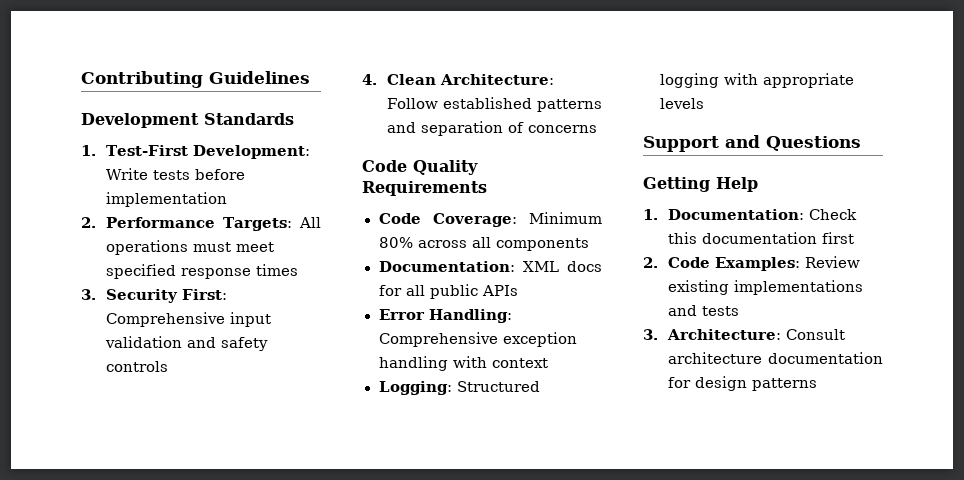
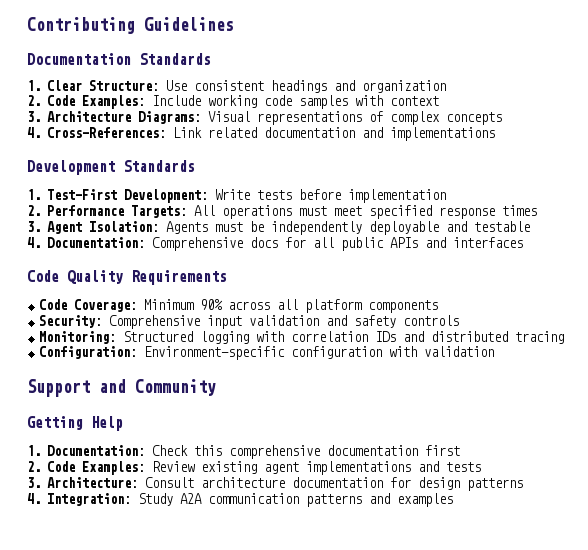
+ Documentation Standards
+ 1. Clear Structure: Use consistent headings and organization
+ 2. Code Examples: Include working code samples with context
+ 3. Architecture Diagrams: Visual representations of complex concepts
+ 4. Cross-References: Link related documentation and implementations
- 3. Security First: Comprehensive input validation and safety controls
- 4. Clean Architecture: Follow established patterns and separation of concerns
+ 3. Agent Isolation: Agents must be independently deployable and testable
+ 4. Documentation: Comprehensive docs for all public APIs and interfaces
- Code Coverage: Minimum 80% across all components
+ Code Coverage: Minimum 90% across all platform components
- Documentation: XML docs for all public APIs
- Error Handling: Comprehensive exception handling with context
- Logging: Structured logging with appropriate levels
+ Security: Comprehensive input validation and safety controls
+ Monitoring: Structured logging with correlation IDs and distributed tracing
+ Configuration: Environment-specific configuration with validation
- Support and Questions
+ Support and Community
- 1. Documentation: Check this documentation first
+ 1. Documentation: Check this comprehensive documentation first
- 2. Code Examples: Review existing implementations and tests
+ 2. Code Examples: Review existing agent implementations and tests
+ 4. Integration: Study A2A communication patterns and examples

